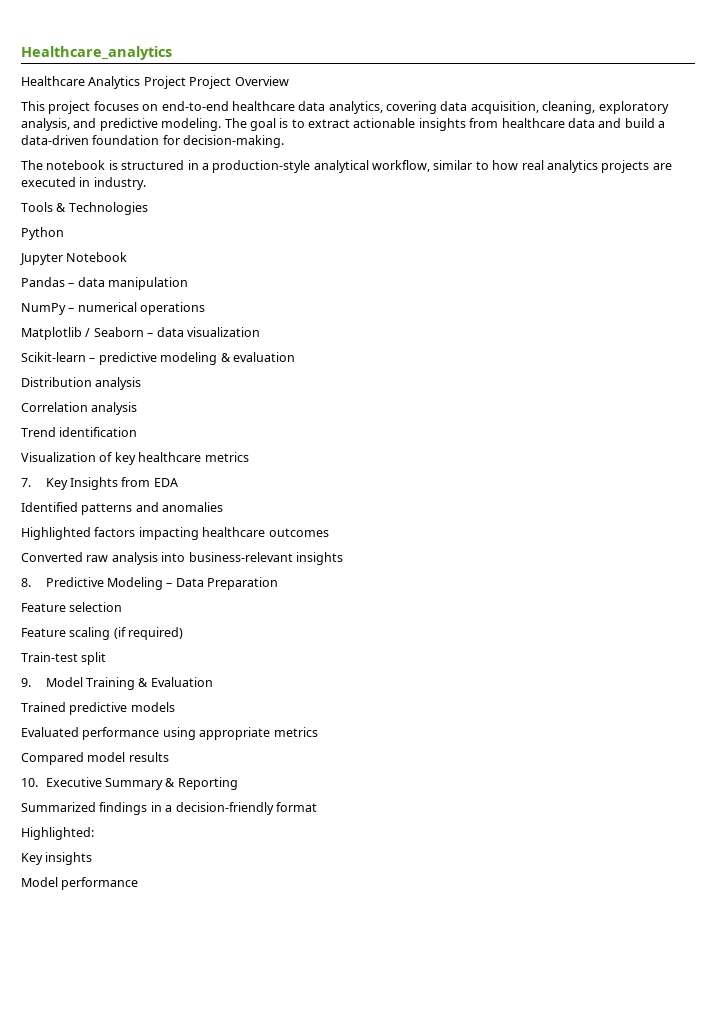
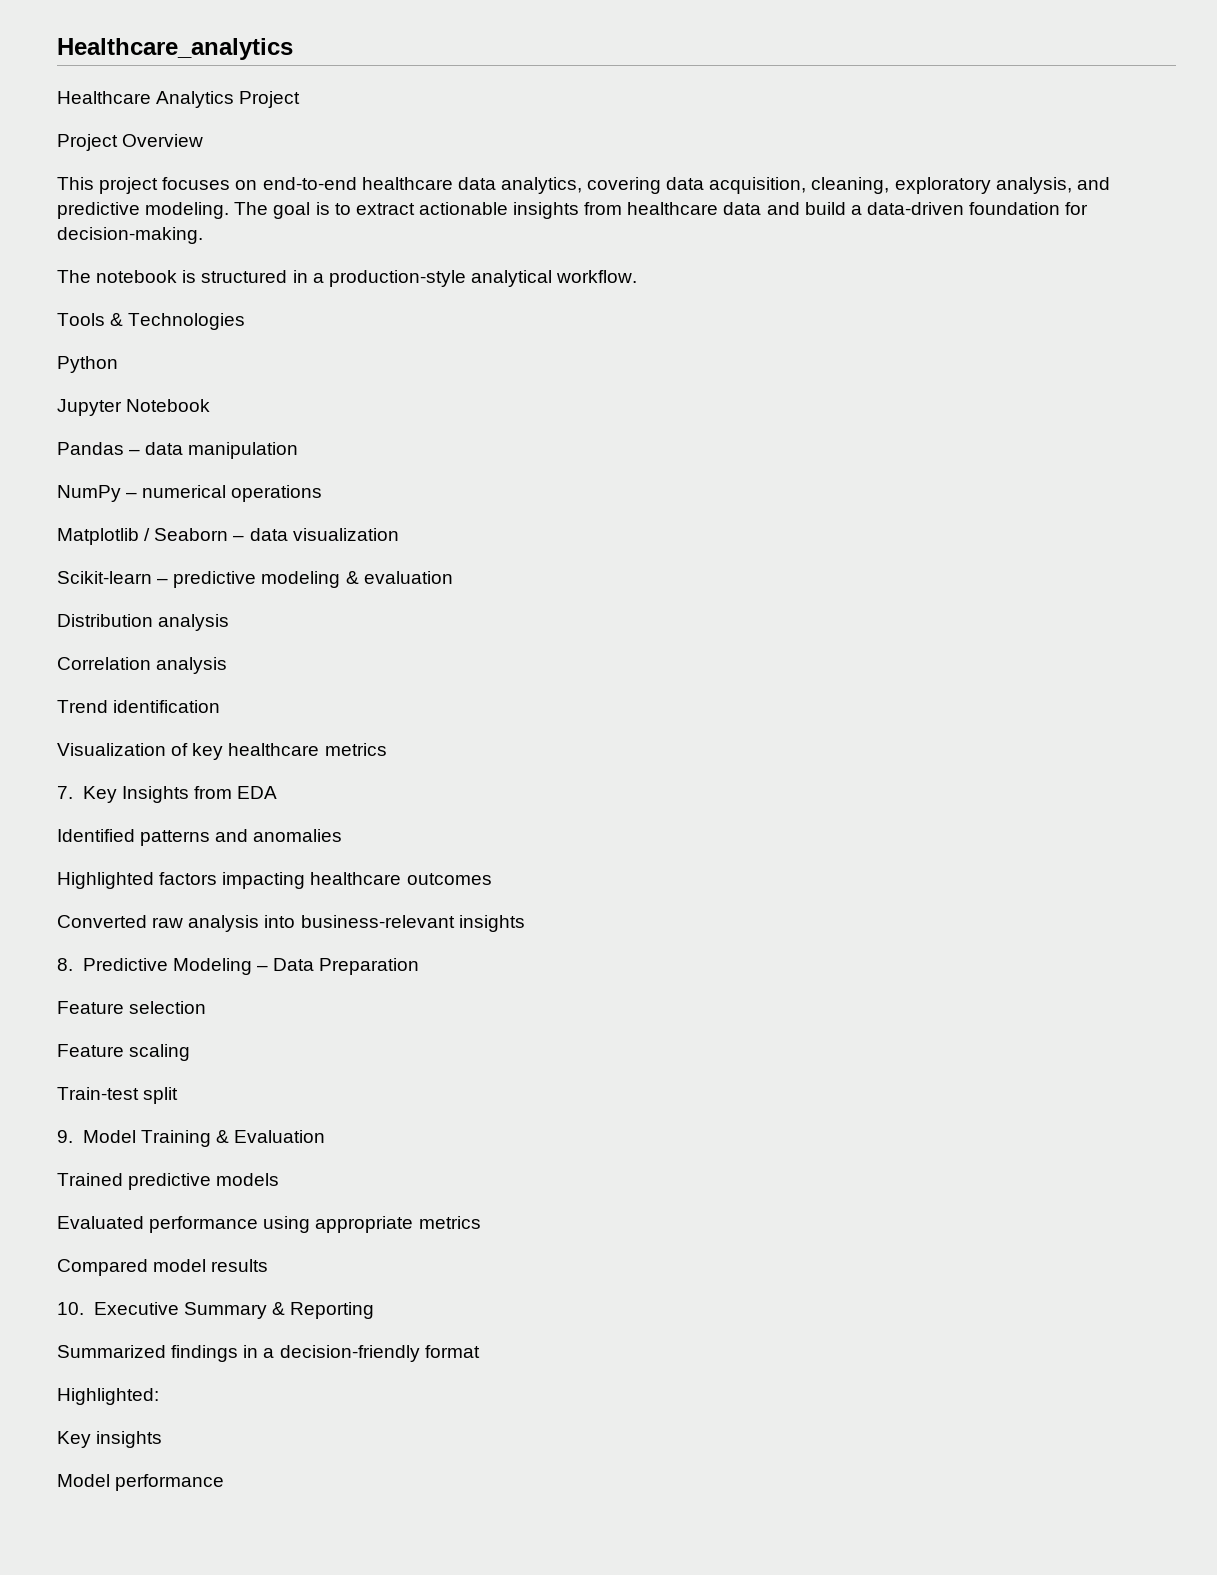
- Healthcare Analytics Project Project Overview
+ Healthcare Analytics Project
+ Project Overview
- The notebook is structured in a production-style analytical workflow, similar to how real analytics projects are executed in industry.
+ The notebook is structured in a production-style analytical workflow.
- Feature scaling (if required)
+ Feature scaling

